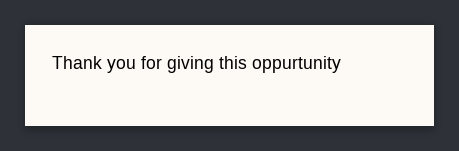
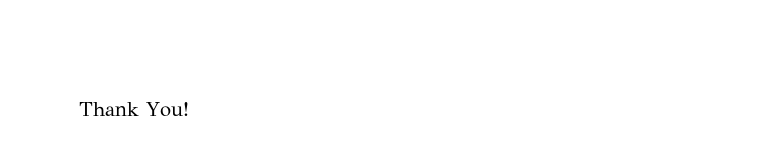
- Thank you for giving this oppurtunity
+ Thank You!

